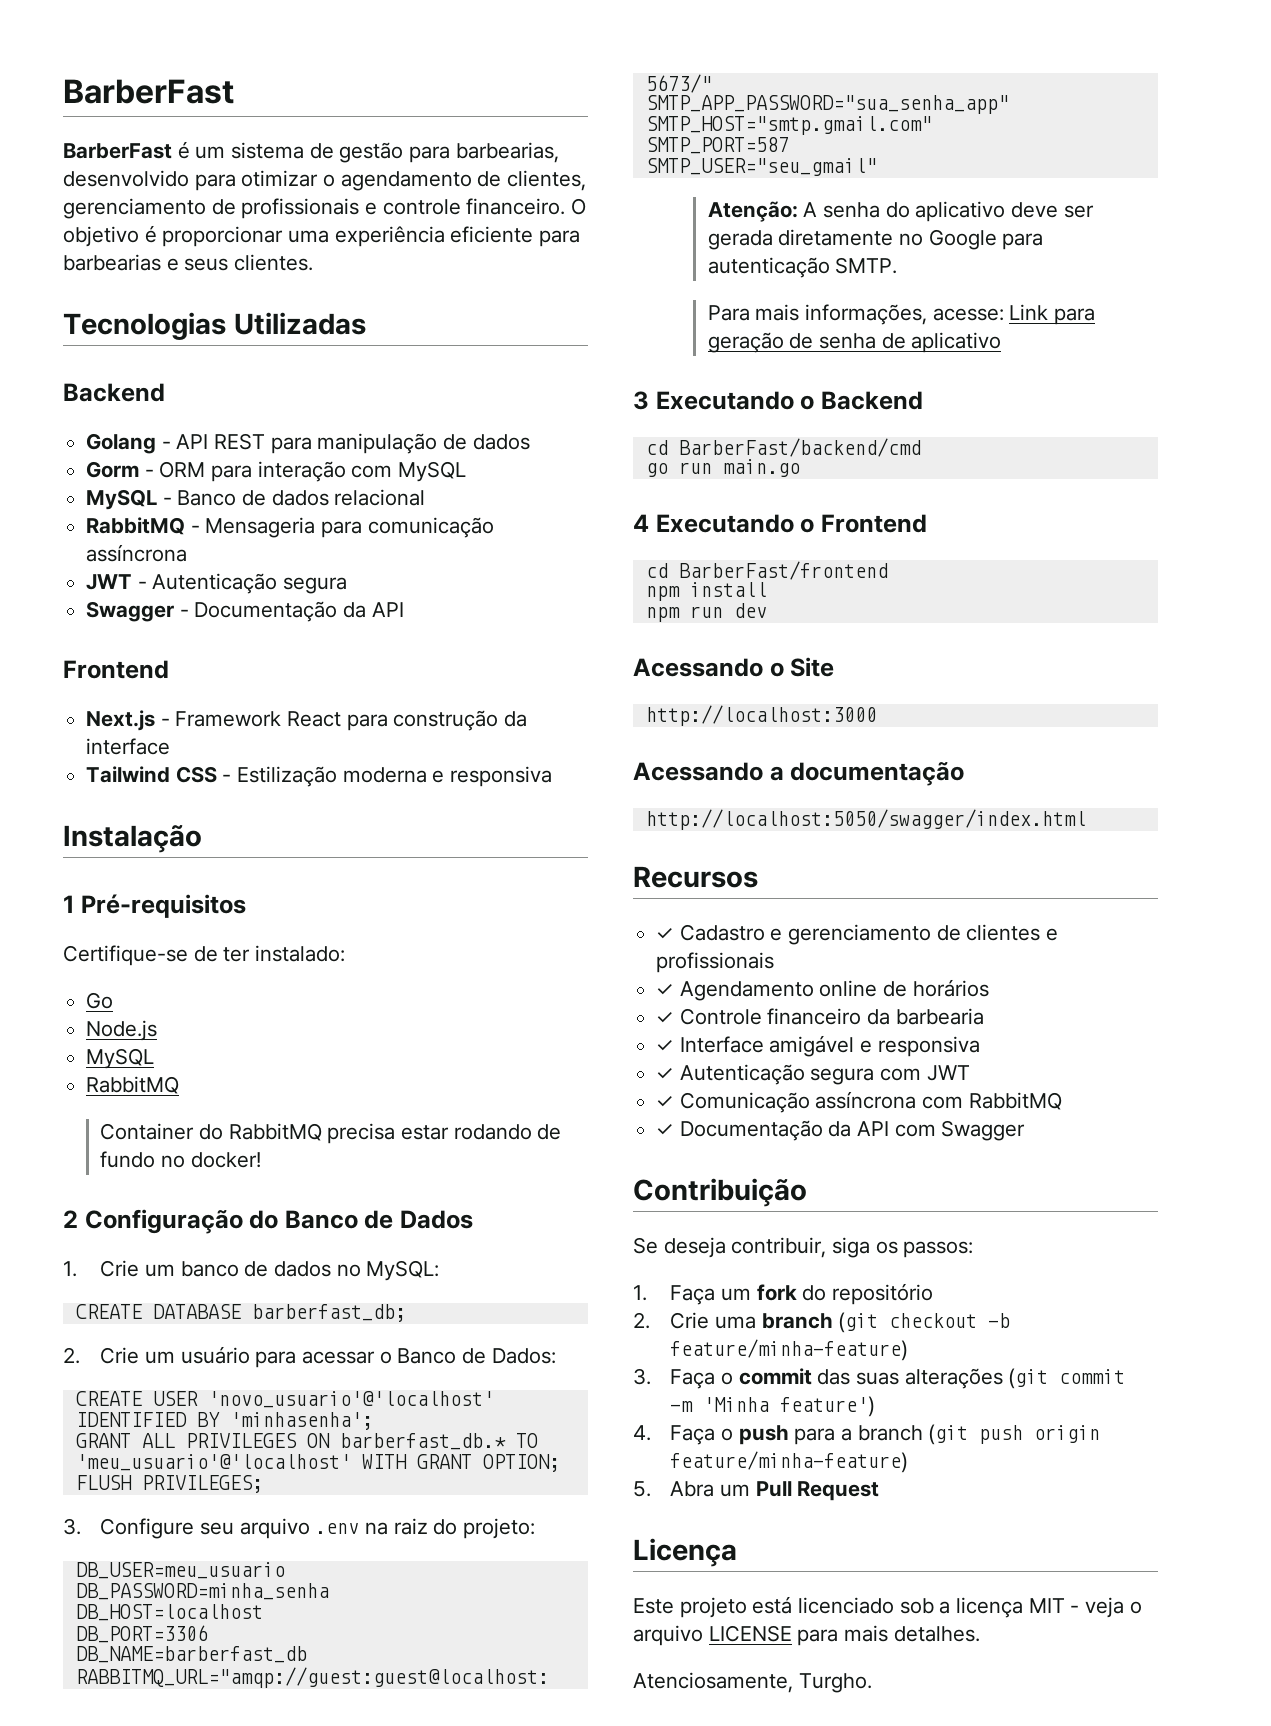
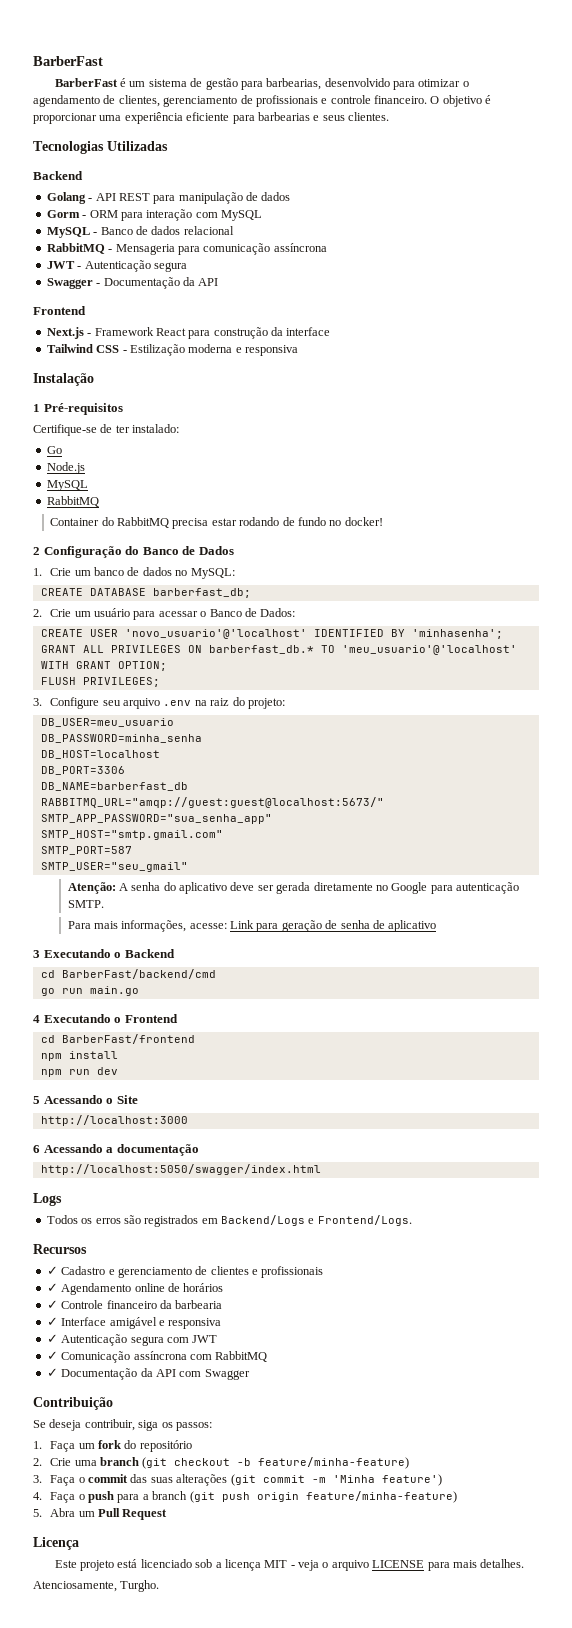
- Acessando o Site
+ 5 Acessando o Site
- Acessando a documentação
+ 6 Acessando a documentação
+ Logs
+ Todos os erros são registrados em Backend/Logs e Frontend/Logs.

